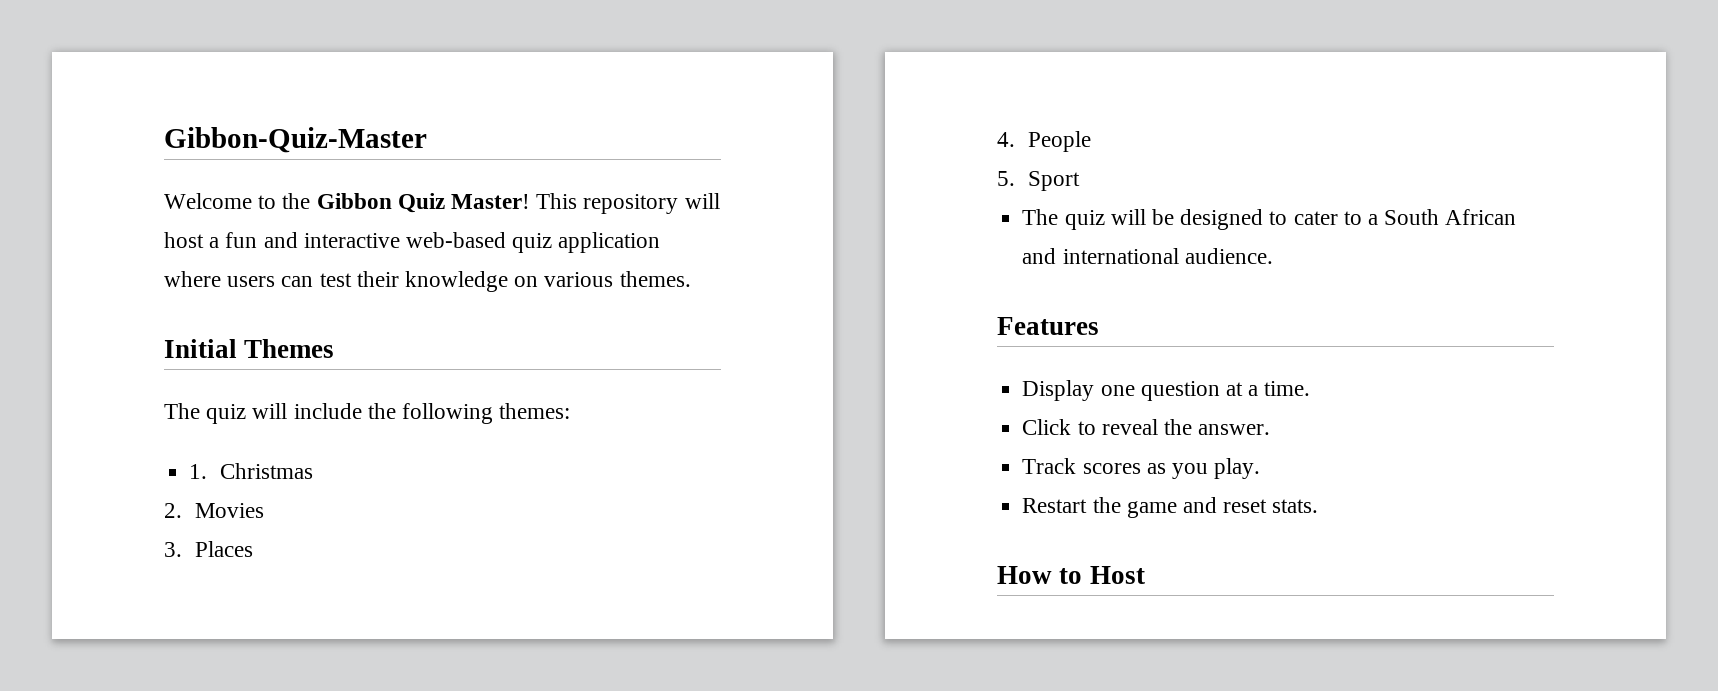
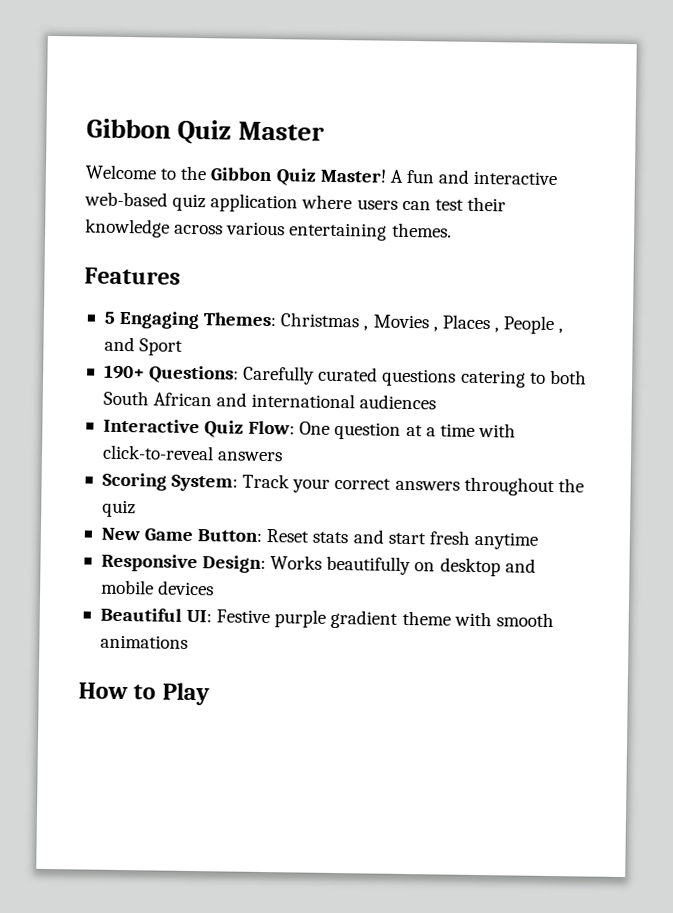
- Gibbon-Quiz-Master
+ Gibbon Quiz Master
- This repository will host a fun and interactive web-based quiz application where users can test their knowledge on various themes.
- Initial Themes
- The quiz will include the following themes:
- 1. Christmas
- 2. Movies
- 3. Places
- 4. People
- 5. Sport
+ A fun and interactive web-based quiz application where users can test their knowledge across various entertaining themes.
+ Features
+ 5 Engaging Themes: Christmas , Movies , Places , People , and Sport
- The quiz will be designed to cater to a South African and international audience.
- Features
- Display one question at a time.
- Click to reveal the answer.
- Track scores as you play.
- Restart the game and reset stats.
+ 190+ Questions: Carefully curated questions catering to both South African and international audiences
+ Interactive Quiz Flow: One question at a time with click-to-reveal answers
+ Scoring System: Track your correct answers throughout the quiz
+ New Game Button: Reset stats and start fresh anytime
+ Responsive Design: Works beautifully on desktop and mobile devices
+ Beautiful UI: Festive purple gradient theme with smooth animations
- How to Host
+ How to Play

